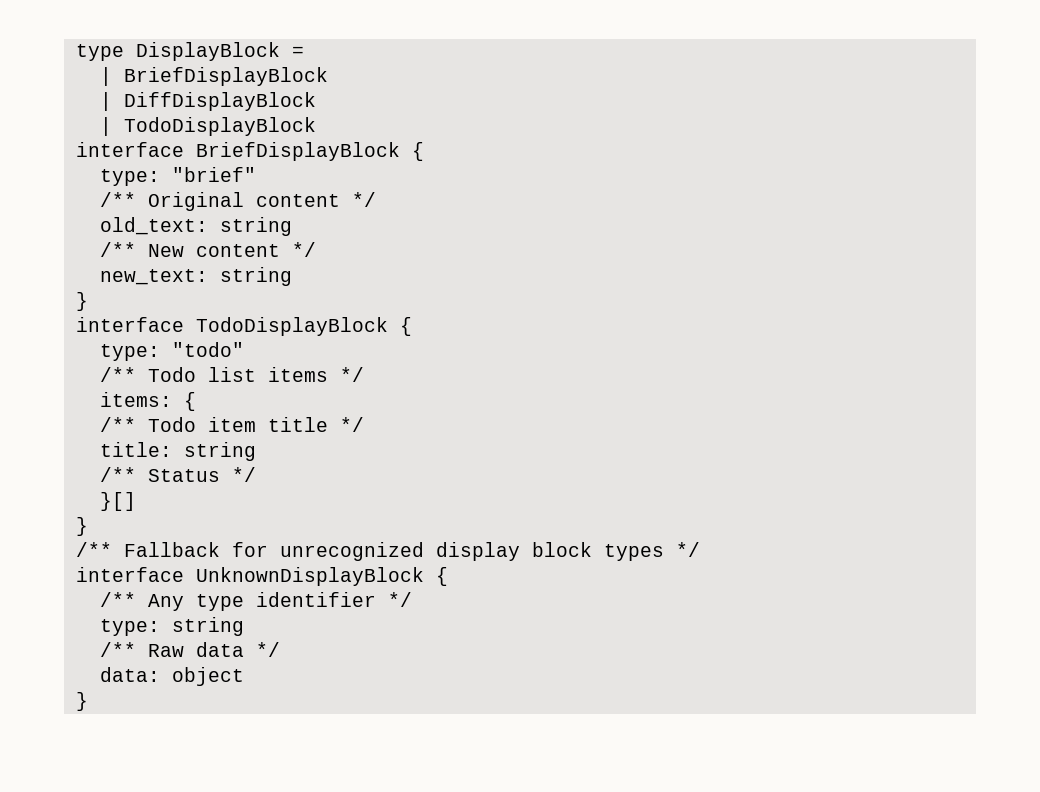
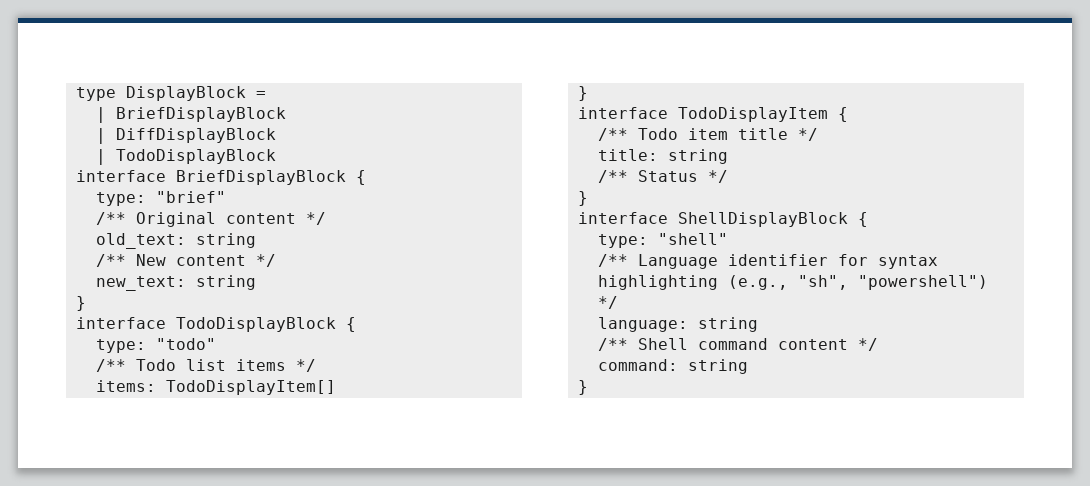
- items: {
+ items: TodoDisplayItem[]
+ }
+ interface TodoDisplayItem {
  /** Status */
- }[]
  }
- /** Fallback for unrecognized display block types */
- interface UnknownDisplayBlock {
- /** Any type identifier */
- type: string
- /** Raw data */
- data: object
+ interface ShellDisplayBlock {
+ type: "shell"
+ /** Language identifier for syntax highlighting (e.g., "sh", "powershell") */
+ language: string
+ /** Shell command content */
+ command: string

